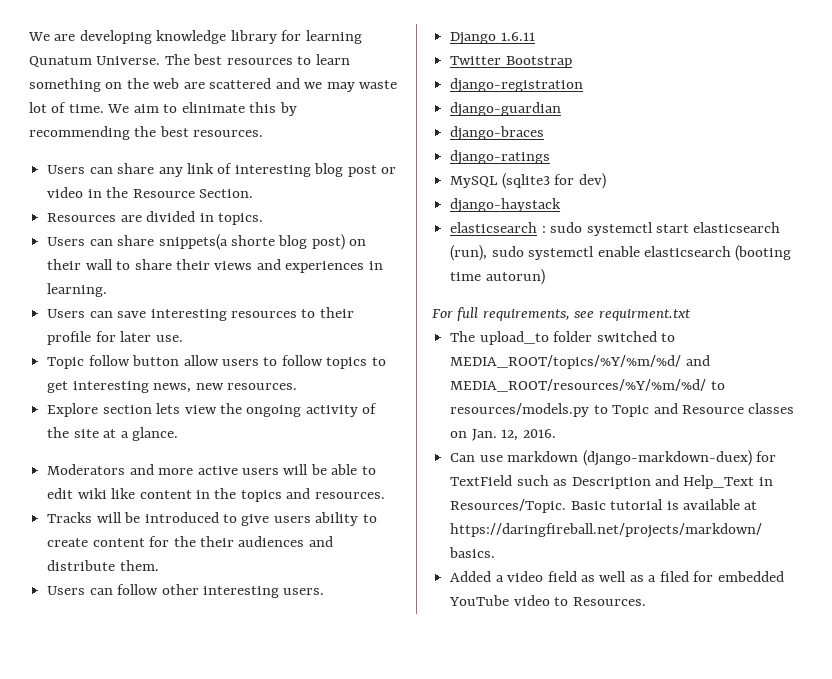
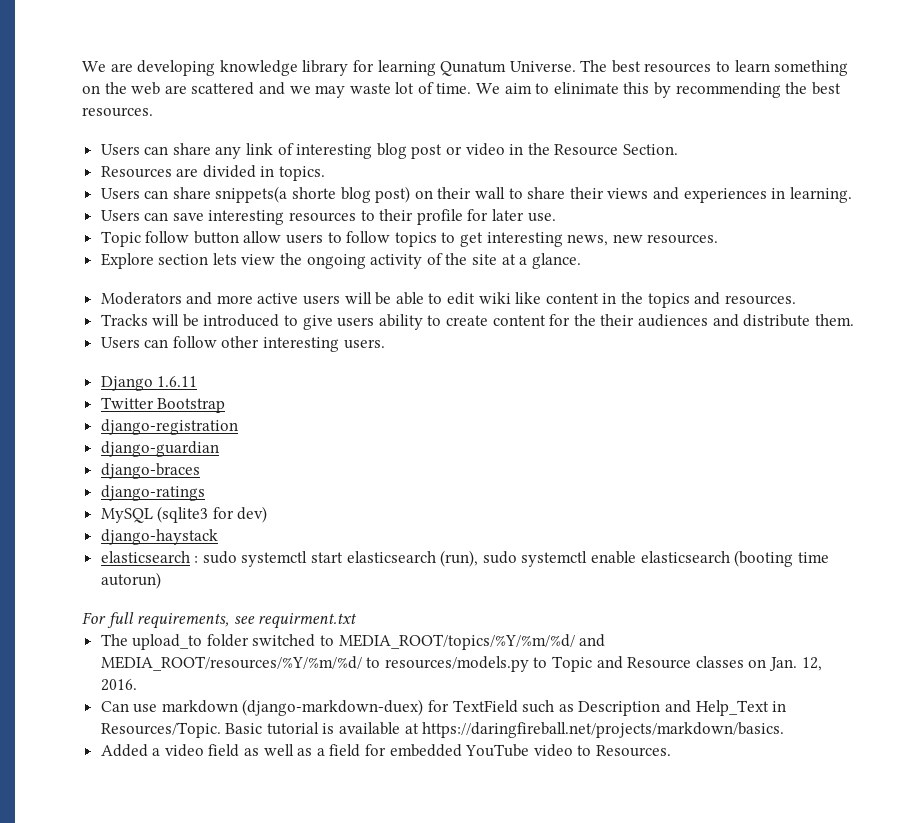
- Added a video field as well as a filed for embedded YouTube video to Resources.
+ Added a video field as well as a field for embedded YouTube video to Resources.

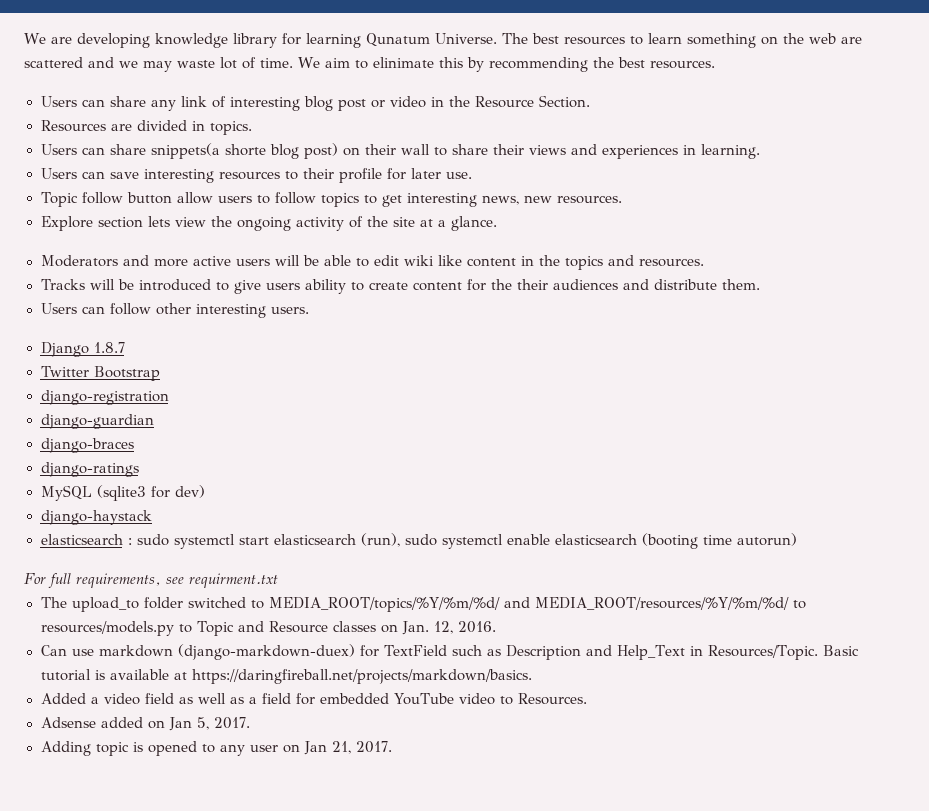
- Django 1.6.11
+ Django 1.8.7
+ Adsense added on Jan 5, 2017.
+ Adding topic is opened to any user on Jan 21, 2017.

